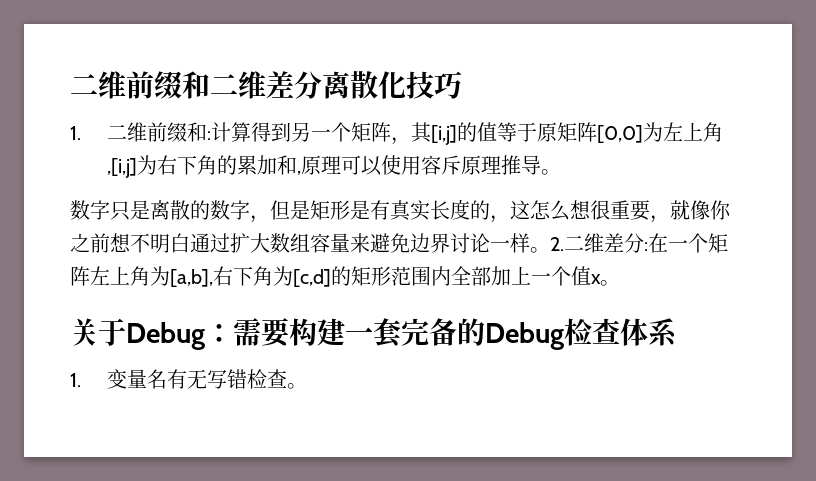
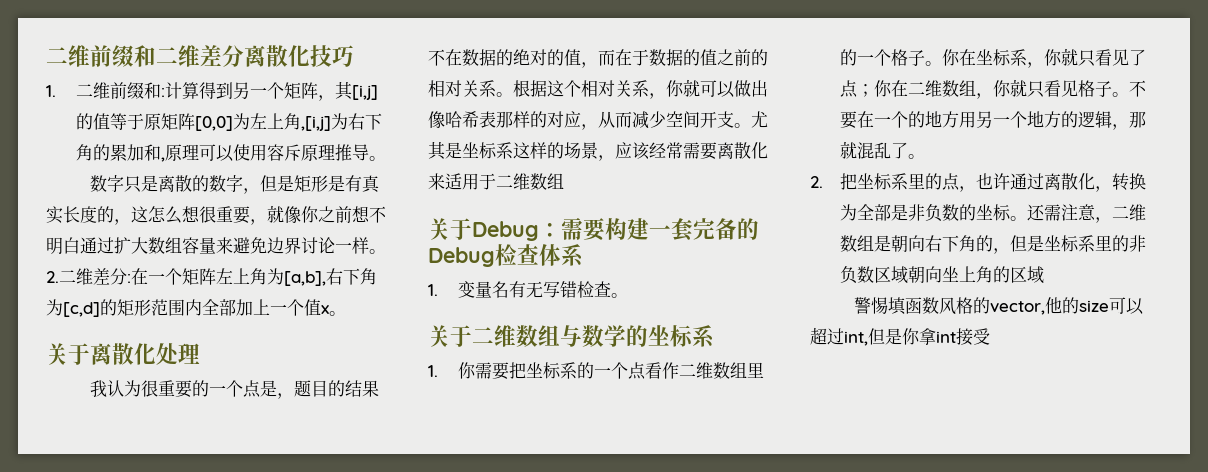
+ 关于离散化处理
+ 我认为很重要的一个点是，题目的结果不在数据的绝对的值，而在于数据的值之前的相对关系。根据这个相对关系，你就可以做出像哈希表那样的对应，从而减少空间开支。尤其是坐标系这样的场景，应该经常需要离散化来适用于二维数组
+ 关于二维数组与数学的坐标系
+ 1.你需要把坐标系的一个点看作二维数组里的一个格子。你在坐标系，你就只看见了点；你在二维数组，你就只看见格子。不要在一个的地方用另一个地方的逻辑，那就混乱了。
+ 2.把坐标系里的点，也许通过离散化，转换为全部是非负数的坐标。还需注意，二维数组是朝向右下角的，但是坐标系里的非负数区域朝向坐上角的区域
+ 警惕填函数风格的vector,他的size可以超过int,但是你拿int接受

